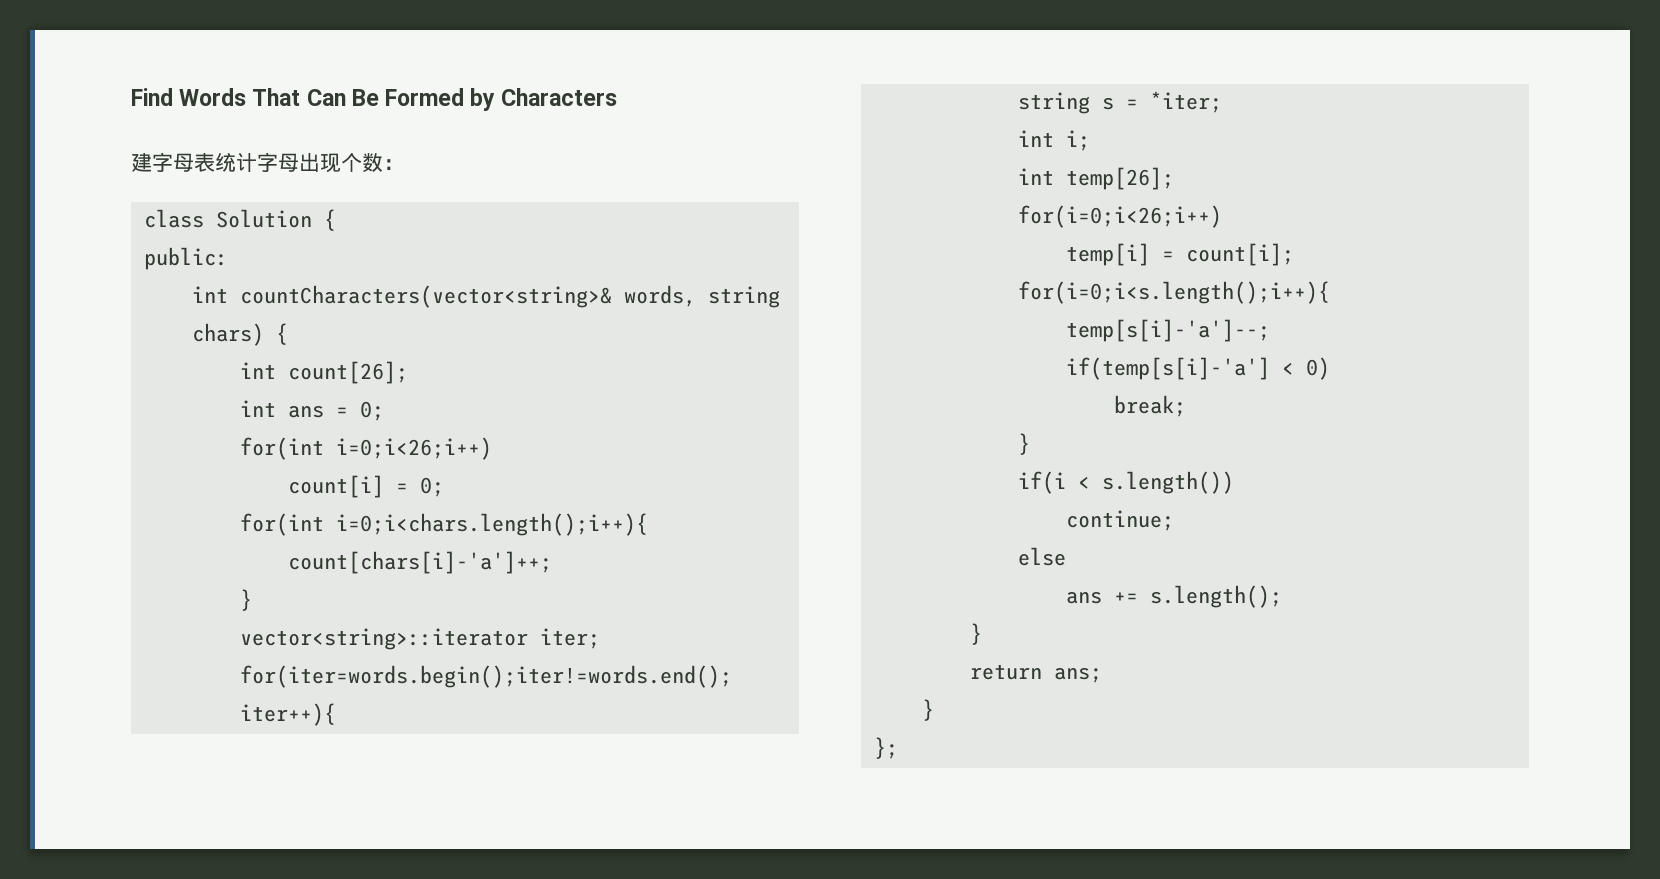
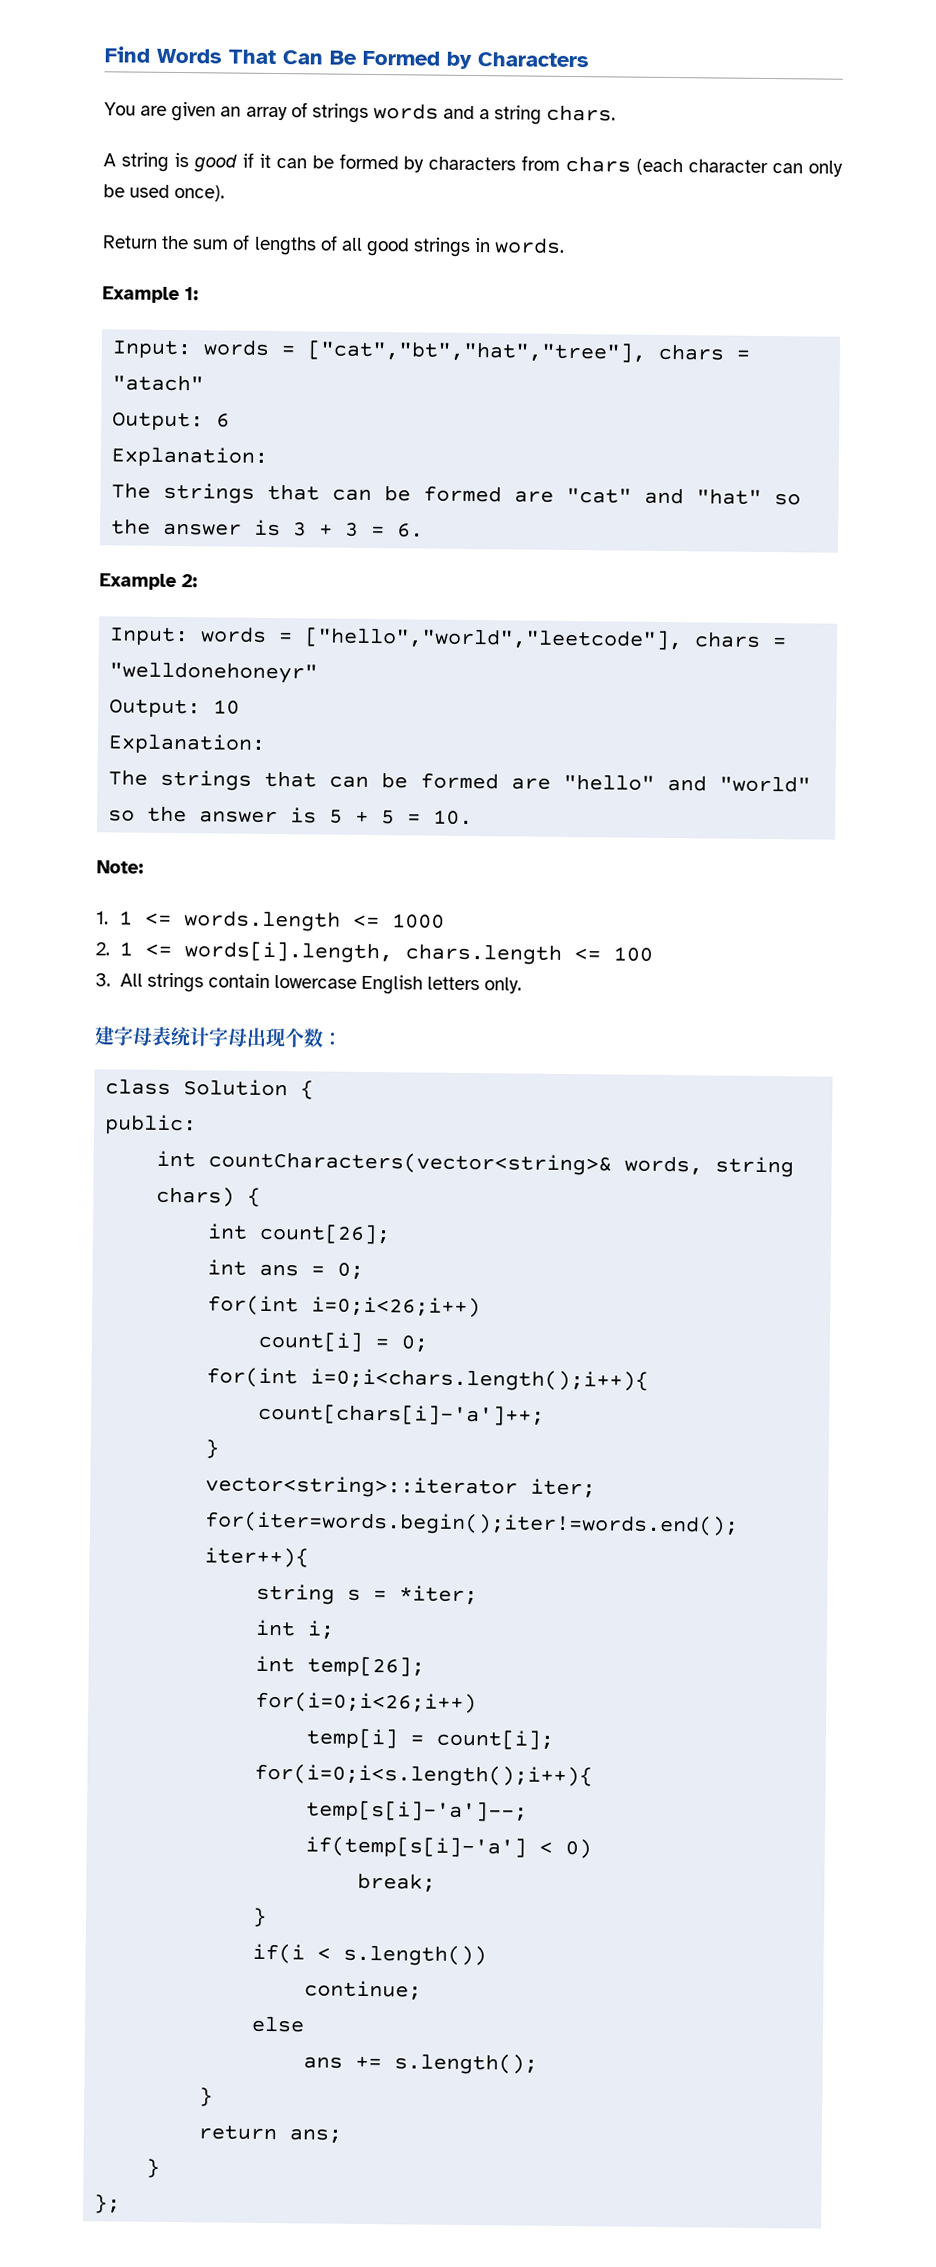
+ You are given an array of strings words and a string chars.
+ A string is good if it can be formed by characters from chars (each character can only be used once).
+ Return the sum of lengths of all good strings in words.
+ Example 1:
+ Input: words = ["cat","bt","hat","tree"], chars = "atach"
+ Output: 6
+ Explanation:
+ The strings that can be formed are "cat" and "hat" so the answer is 3 + 3 = 6.
+ Example 2:
+ Input: words = ["hello","world","leetcode"], chars = "welldonehoneyr"
+ Output: 10
+ Explanation:
+ The strings that can be formed are "hello" and "world" so the answer is 5 + 5 = 10.
+ Note:
+ 1. 1 <= words.length <= 1000
+ 2. 1 <= words[i].length, chars.length <= 100
+ 3. All strings contain lowercase English letters only.

